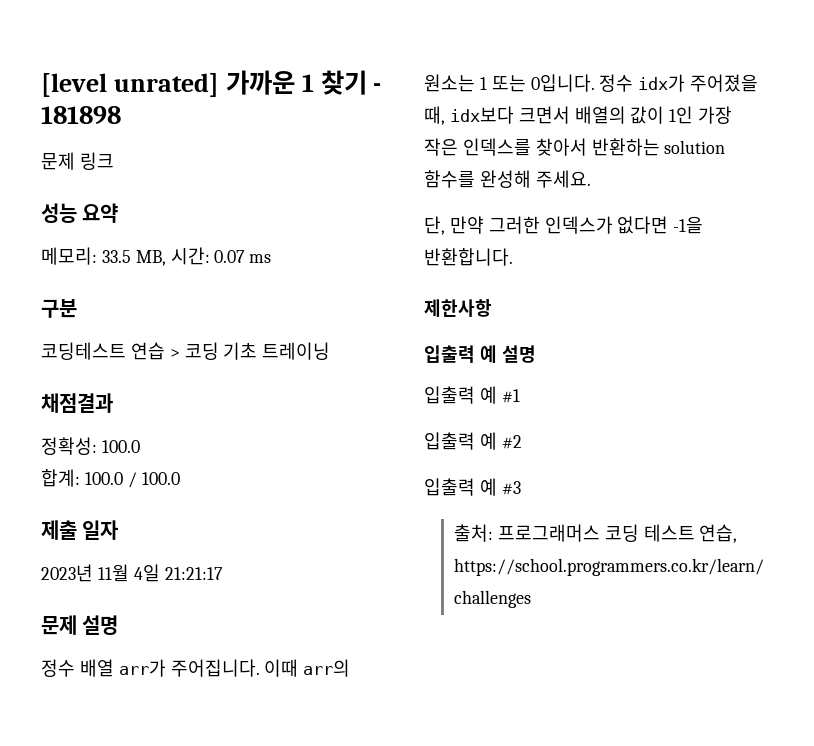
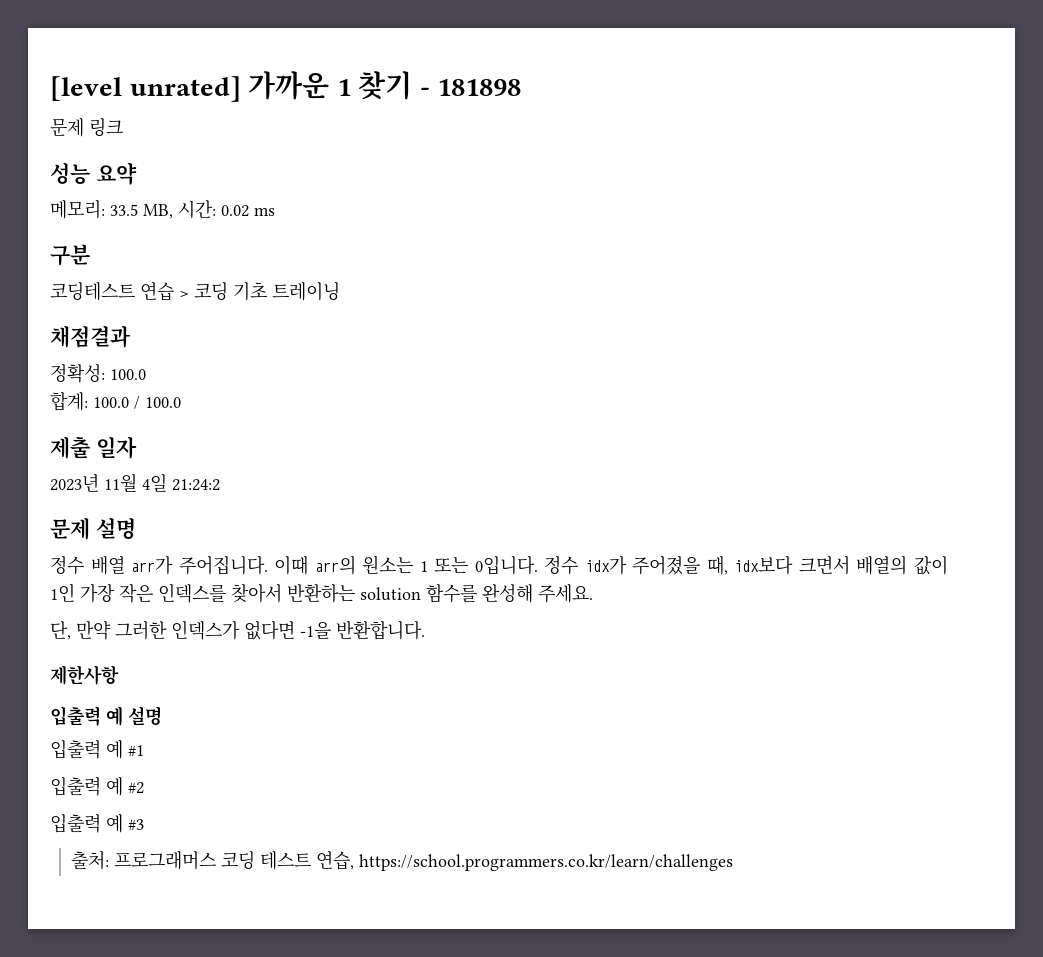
- 메모리: 33.5 MB, 시간: 0.07 ms
+ 메모리: 33.5 MB, 시간: 0.02 ms
- 2023년 11월 4일 21:21:17
+ 2023년 11월 4일 21:24:2

